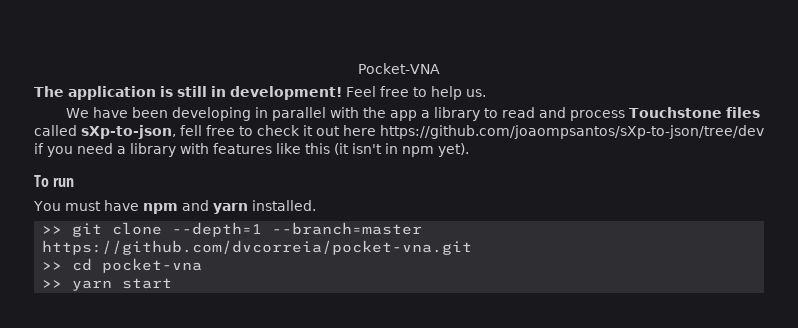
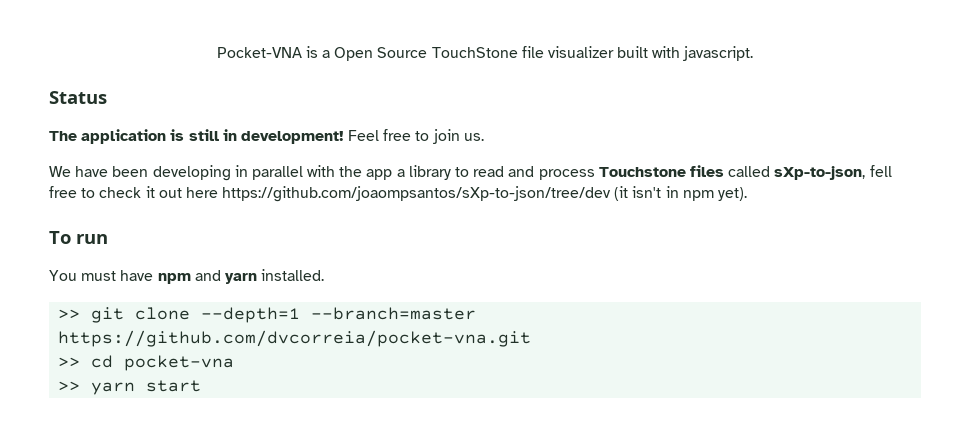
- Pocket-VNA
+ Pocket-VNA is a Open Source TouchStone file visualizer built with javascript.
+ Status
- Feel free to help us.
+ Feel free to join us.
- We have been developing in parallel with the app a library to read and process Touchstone files called sXp-to-json, fell free to check it out here https://github.com/joaompsantos/sXp-to-json/tree/dev if you need a library with features like this (it isn't in npm yet).
+ We have been developing in parallel with the app a library to read and process Touchstone files called sXp-to-json, fell free to check it out here https://github.com/joaompsantos/sXp-to-json/tree/dev (it isn't in npm yet).

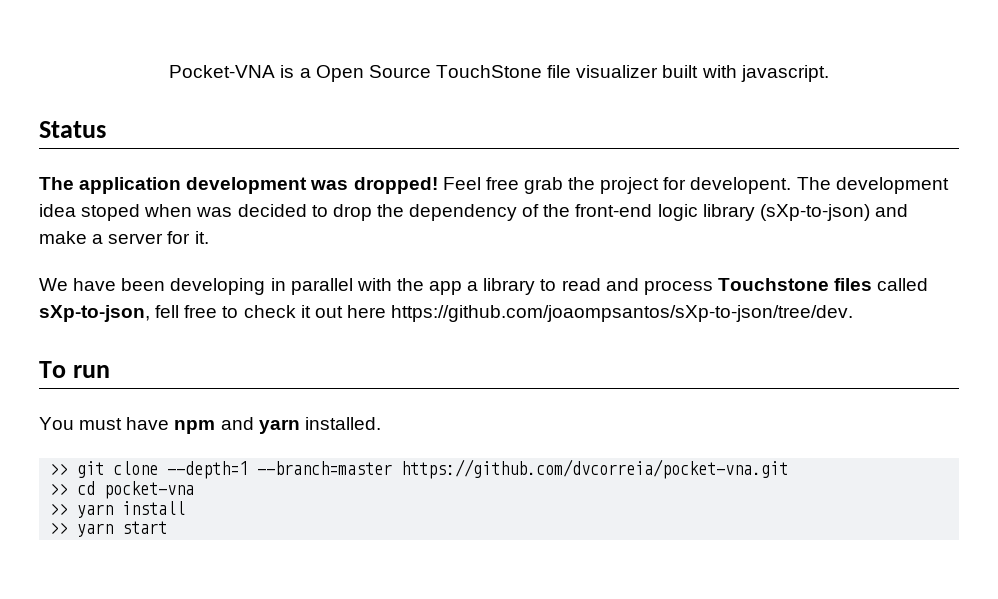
- The application is still in development! Feel free to join us.
+ The application development was dropped! Feel free grab the project for developent. The development idea stoped when was decided to drop the dependency of the front-end logic library (sXp-to-json) and make a server for it.
- We have been developing in parallel with the app a library to read and process Touchstone files called sXp-to-json, fell free to check it out here https://github.com/joaompsantos/sXp-to-json/tree/dev (it isn't in npm yet).
+ We have been developing in parallel with the app a library to read and process Touchstone files called sXp-to-json, fell free to check it out here https://github.com/joaompsantos/sXp-to-json/tree/dev.
+ >> yarn install

